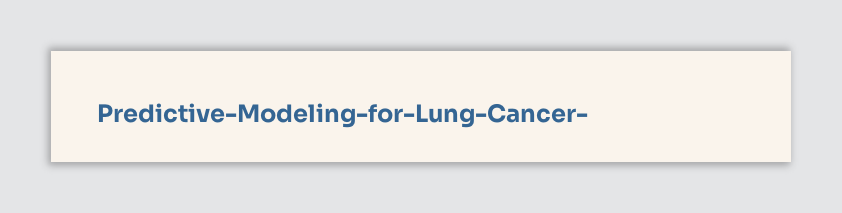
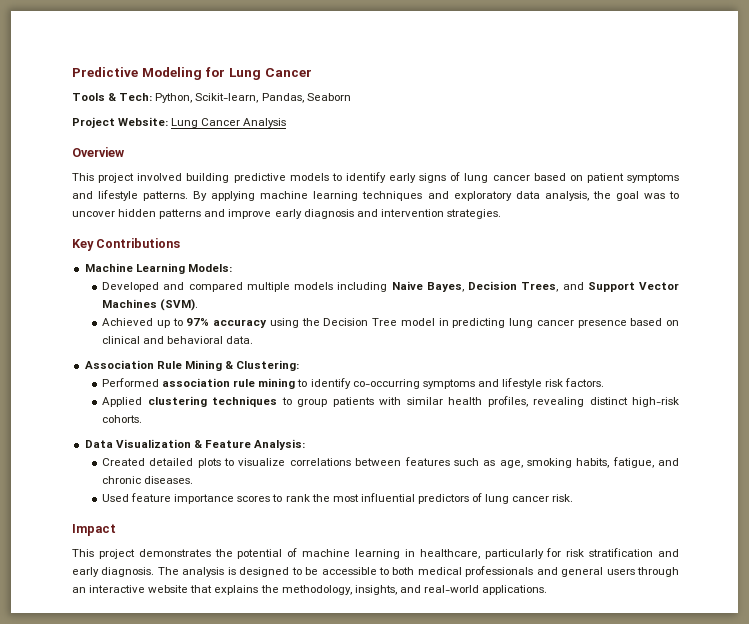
- Predictive-Modeling-for-Lung-Cancer-
+ Predictive Modeling for Lung Cancer
+ Tools & Tech: Python, Scikit-learn, Pandas, Seaborn
+ Project Website: Lung Cancer Analysis
+ Overview
+ This project involved building predictive models to identify early signs of lung cancer based on patient symptoms and lifestyle patterns. By applying machine learning techniques and exploratory data analysis, the goal was to uncover hidden patterns and improve early diagnosis and intervention strategies.
+ Key Contributions
+ Machine Learning Models:
+ Developed and compared multiple models including Naive Bayes, Decision Trees, and Support Vector Machines (SVM).
+ Achieved up to 97% accuracy using the Decision Tree model in predicting lung cancer presence based on clinical and behavioral data.
+ Association Rule Mining & Clustering:
+ Performed association rule mining to identify co-occurring symptoms and lifestyle risk factors.
+ Applied clustering techniques to group patients with similar health profiles, revealing distinct high-risk cohorts.
+ Data Visualization & Feature Analysis:
+ Created detailed plots to visualize correlations between features such as age, smoking habits, fatigue, and chronic diseases.
+ Used feature importance scores to rank the most influential predictors of lung cancer risk.
+ Impact
+ This project demonstrates the potential of machine learning in healthcare, particularly for risk stratification and early diagnosis. The analysis is designed to be accessible to both medical professionals and general users through an interactive website that explains the methodology, insights, and real-world applications.

